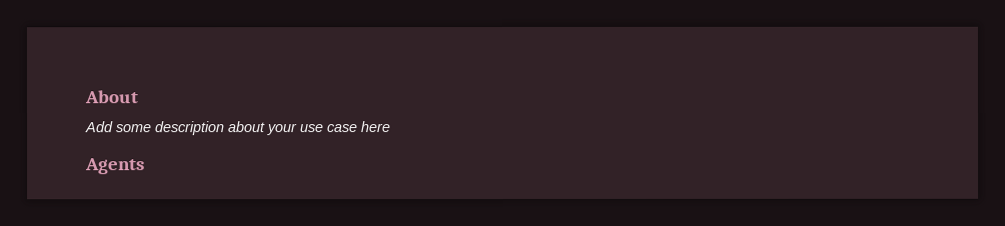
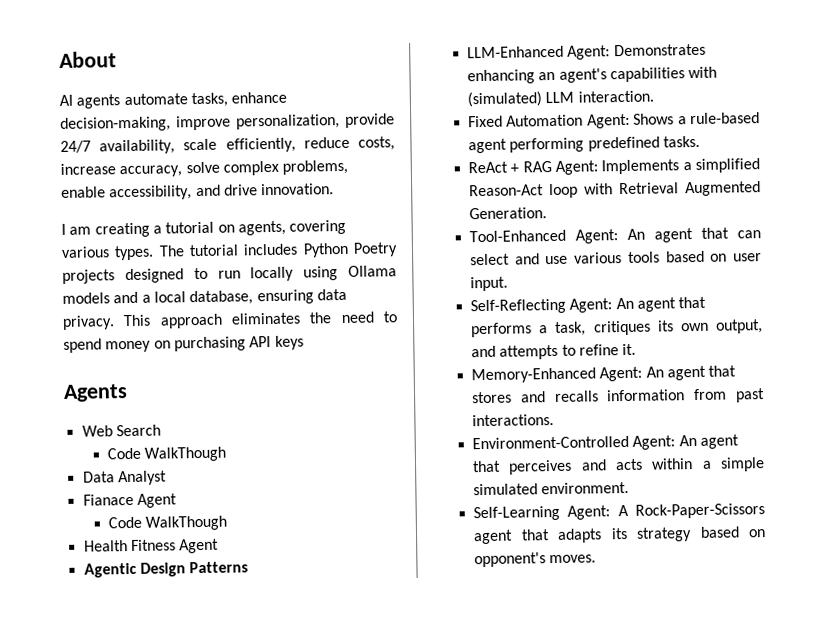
- Add some description about your use case here
+ AI agents automate tasks, enhance decision-making, improve personalization, provide 24/7 availability, scale efficiently, reduce costs, increase accuracy, solve complex problems, enable accessibility, and drive innovation.
+ I am creating a tutorial on agents, covering various types. The tutorial includes Python Poetry projects designed to run locally using Ollama models and a local database, ensuring data privacy. This approach eliminates the need to spend money on purchasing API keys
  Agents
+ Web Search
+ Code WalkThough
+ Data Analyst
+ Fianace Agent
+ Code WalkThough
+ Health Fitness Agent
+ Agentic Design Patterns
+ LLM-Enhanced Agent: Demonstrates enhancing an agent's capabilities with (simulated) LLM interaction.
+ Fixed Automation Agent: Shows a rule-based agent performing predefined tasks.
+ ReAct + RAG Agent: Implements a simplified Reason-Act loop with Retrieval Augmented Generation.
+ Tool-Enhanced Agent: An agent that can select and use various tools based on user input.
+ Self-Reflecting Agent: An agent that performs a task, critiques its own output, and attempts to refine it.
+ Memory-Enhanced Agent: An agent that stores and recalls information from past interactions.
+ Environment-Controlled Agent: An agent that perceives and acts within a simple simulated environment.
+ Self-Learning Agent: A Rock-Paper-Scissors agent that adapts its strategy based on opponent's moves.

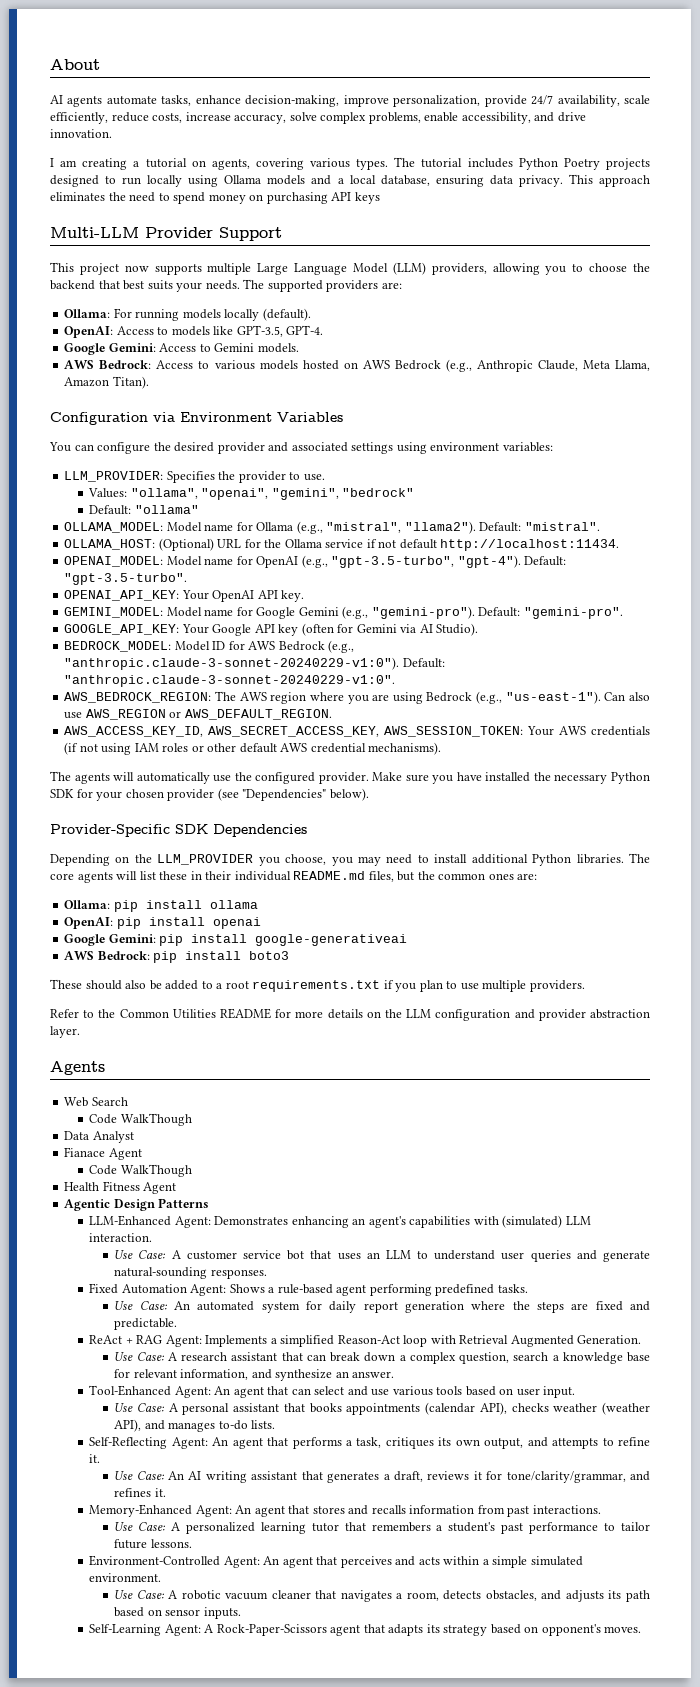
+ Multi-LLM Provider Support
+ This project now supports multiple Large Language Model (LLM) providers, allowing you to choose the backend that best suits your needs. The supported providers are:
+ Ollama: For running models locally (default).
+ OpenAI: Access to models like GPT-3.5, GPT-4.
+ Google Gemini: Access to Gemini models.
+ AWS Bedrock: Access to various models hosted on AWS Bedrock (e.g., Anthropic Claude, Meta Llama, Amazon Titan).
+ Configuration via Environment Variables
+ You can configure the desired provider and associated settings using environment variables:
+ LLM_PROVIDER: Specifies the provider to use.
+ Values: "ollama", "openai", "gemini", "bedrock"
+ Default: "ollama"
+ OLLAMA_MODEL: Model name for Ollama (e.g., "mistral", "llama2"). Default: "mistral".
+ OLLAMA_HOST: (Optional) URL for the Ollama service if not default http://localhost:11434.
+ OPENAI_MODEL: Model name for OpenAI (e.g., "gpt-3.5-turbo", "gpt-4"). Default: "gpt-3.5-turbo".
+ OPENAI_API_KEY: Your OpenAI API key.
+ GEMINI_MODEL: Model name for Google Gemini (e.g., "gemini-pro"). Default: "gemini-pro".
+ GOOGLE_API_KEY: Your Google API key (often for Gemini via AI Studio).
+ BEDROCK_MODEL: Model ID for AWS Bedrock (e.g., "anthropic.claude-3-sonnet-20240229-v1:0"). Default: "anthropic.claude-3-sonnet-20240229-v1:0".
+ AWS_BEDROCK_REGION: The AWS region where you are using Bedrock (e.g., "us-east-1"). Can also use AWS_REGION or AWS_DEFAULT_REGION.
+ AWS_ACCESS_KEY_ID, AWS_SECRET_ACCESS_KEY, AWS_SESSION_TOKEN: Your AWS credentials (if not using IAM roles or other default AWS credential mechanisms).
+ The agents will automatically use the configured provider. Make sure you have installed the necessary Python SDK for your chosen provider (see "Dependencies" below).
+ Provider-Specific SDK Dependencies
+ Depending on the LLM_PROVIDER you choose, you may need to install additional Python libraries. The core agents will list these in their individual README.md files, but the common ones are:
+ Ollama: pip install ollama
+ OpenAI: pip install openai
+ Google Gemini: pip install google-generativeai
+ AWS Bedrock: pip install boto3
+ These should also be added to a root requirements.txt if you plan to use multiple providers.
+ Refer to the Common Utilities README for more details on the LLM configuration and provider abstraction layer.
+ Use Case: A customer service bot that uses an LLM to understand user queries and generate natural-sounding responses.
+ Use Case: An automated system for daily report generation where the steps are fixed and predictable.
+ Use Case: A research assistant that can break down a complex question, search a knowledge base for relevant information, and synthesize an answer.
+ Use Case: A personal assistant that books appointments (calendar API), checks weather (weather API), and manages to-do lists.
+ Use Case: An AI writing assistant that generates a draft, reviews it for tone/clarity/grammar, and refines it.
+ Use Case: A personalized learning tutor that remembers a student's past performance to tailor future lessons.
+ Use Case: A robotic vacuum cleaner that navigates a room, detects obstacles, and adjusts its path based on sensor inputs.

